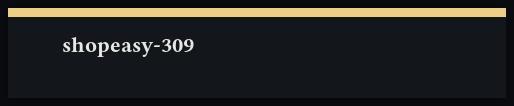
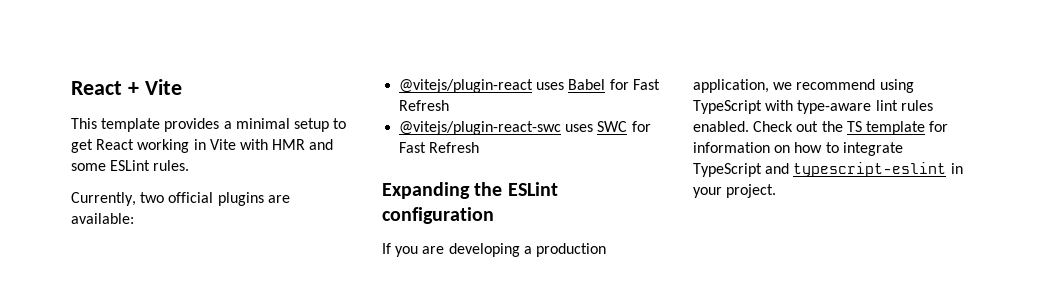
- shopeasy-309
+ React + Vite
+ This template provides a minimal setup to get React working in Vite with HMR and some ESLint rules.
+ Currently, two official plugins are available:
+ @vitejs/plugin-react uses Babel for Fast Refresh
+ @vitejs/plugin-react-swc uses SWC for Fast Refresh
+ Expanding the ESLint configuration
+ If you are developing a production application, we recommend using TypeScript with type-aware lint rules enabled. Check out the TS template for information on how to integrate TypeScript and typescript-eslint in your project.

